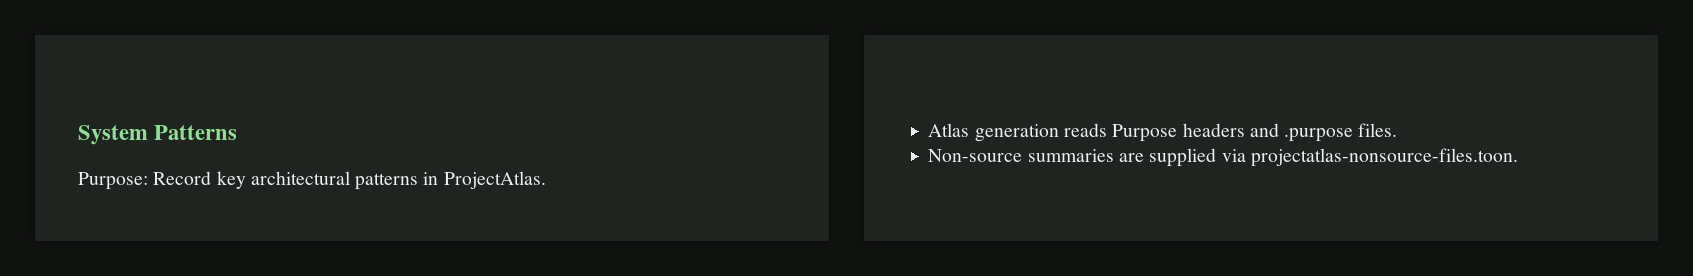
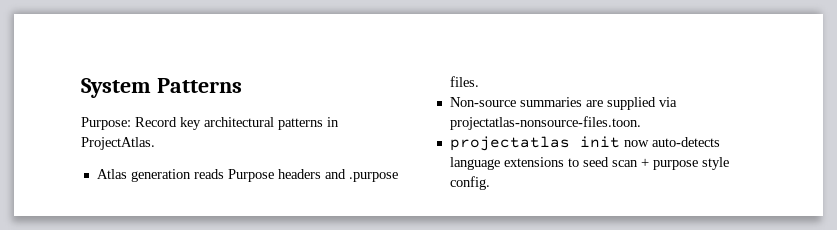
+ projectatlas init now auto-detects language extensions to seed scan + purpose style config.

